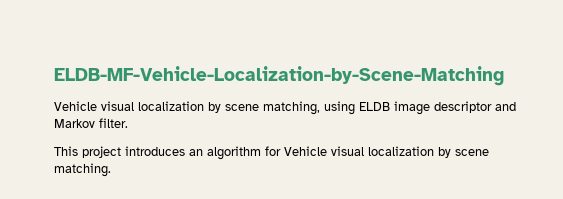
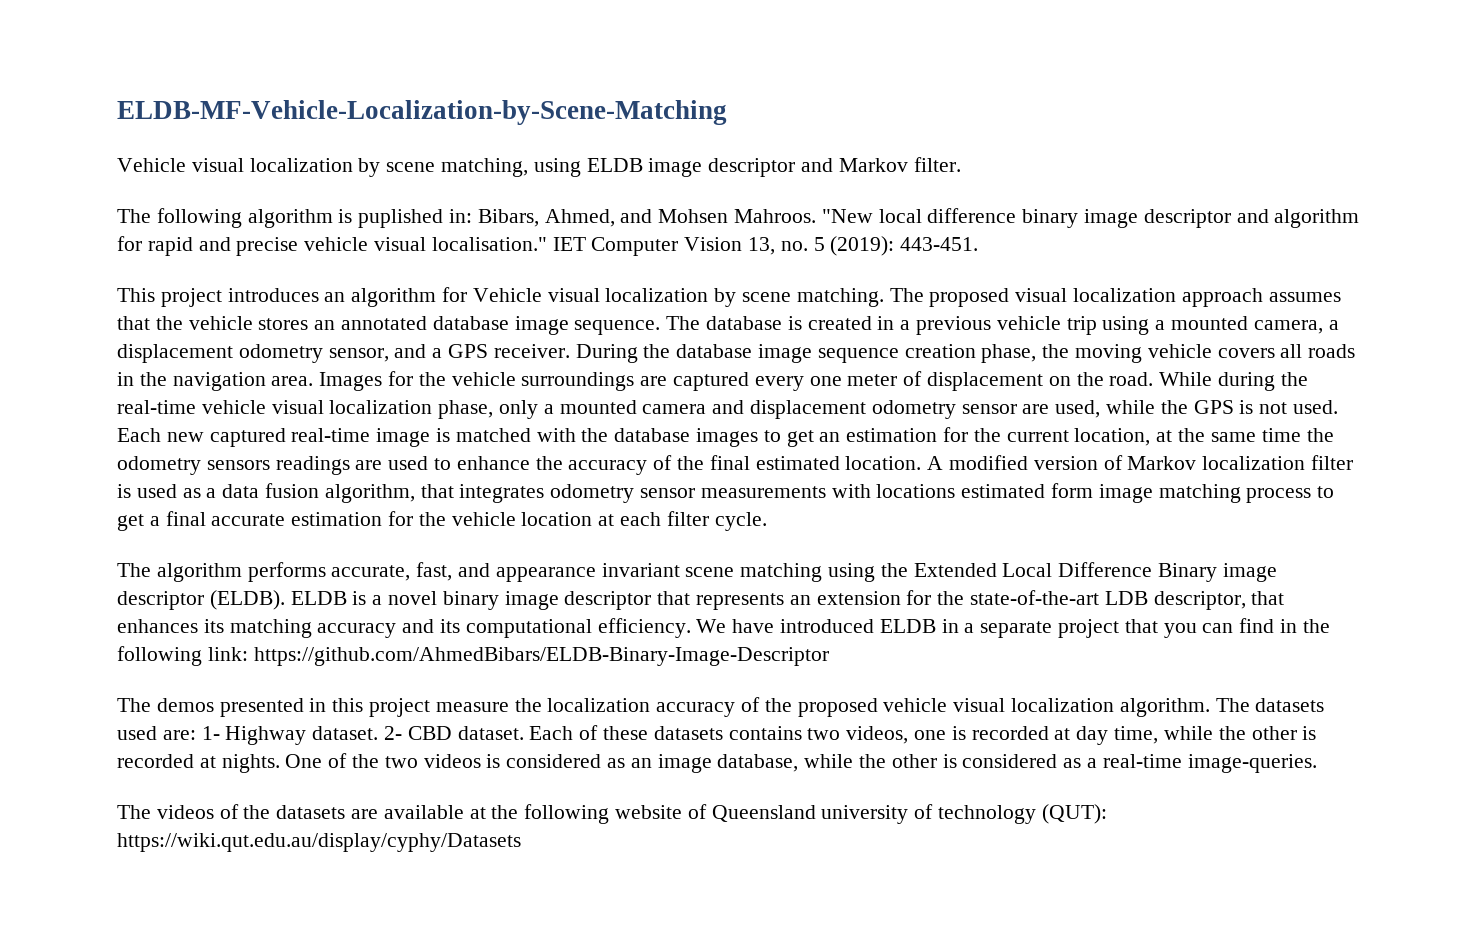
+ The following algorithm is puplished in: Bibars, Ahmed, and Mohsen Mahroos. "New local difference binary image descriptor and algorithm for rapid and precise vehicle visual localisation." IET Computer Vision 13, no. 5 (2019): 443-451.
+ The proposed visual localization approach assumes that the vehicle stores an annotated database image sequence. The database is created in a previous vehicle trip using a mounted camera, a displacement odometry sensor, and a GPS receiver. During the database image sequence creation phase, the moving vehicle covers all roads in the navigation area. Images for the vehicle surroundings are captured every one meter of displacement on the road. While during the real-time vehicle visual localization phase, only a mounted camera and displacement odometry sensor are used, while the GPS is not used. Each new captured real-time image is matched with the database images to get an estimation for the current location, at the same time the odometry sensors readings are used to enhance the accuracy of the final estimated location. A modified version of Markov localization filter is used as a data fusion algorithm, that integrates odometry sensor measurements with locations estimated form image matching process to get a final accurate estimation for the vehicle location at each filter cycle.
+ The algorithm performs accurate, fast, and appearance invariant scene matching using the Extended Local Difference Binary image descriptor (ELDB). ELDB is a novel binary image descriptor that represents an extension for the state-of-the-art LDB descriptor, that enhances its matching accuracy and its computational efficiency. We have introduced ELDB in a separate project that you can find in the following link: https://github.com/AhmedBibars/ELDB-Binary-Image-Descriptor
+ The demos presented in this project measure the localization accuracy of the proposed vehicle visual localization algorithm. The datasets used are: 1- Highway dataset. 2- CBD dataset. Each of these datasets contains two videos, one is recorded at day time, while the other is recorded at nights. One of the two videos is considered as an image database, while the other is considered as a real-time image-queries.
+ The videos of the datasets are available at the following website of Queensland university of technology (QUT): https://wiki.qut.edu.au/display/cyphy/Datasets

